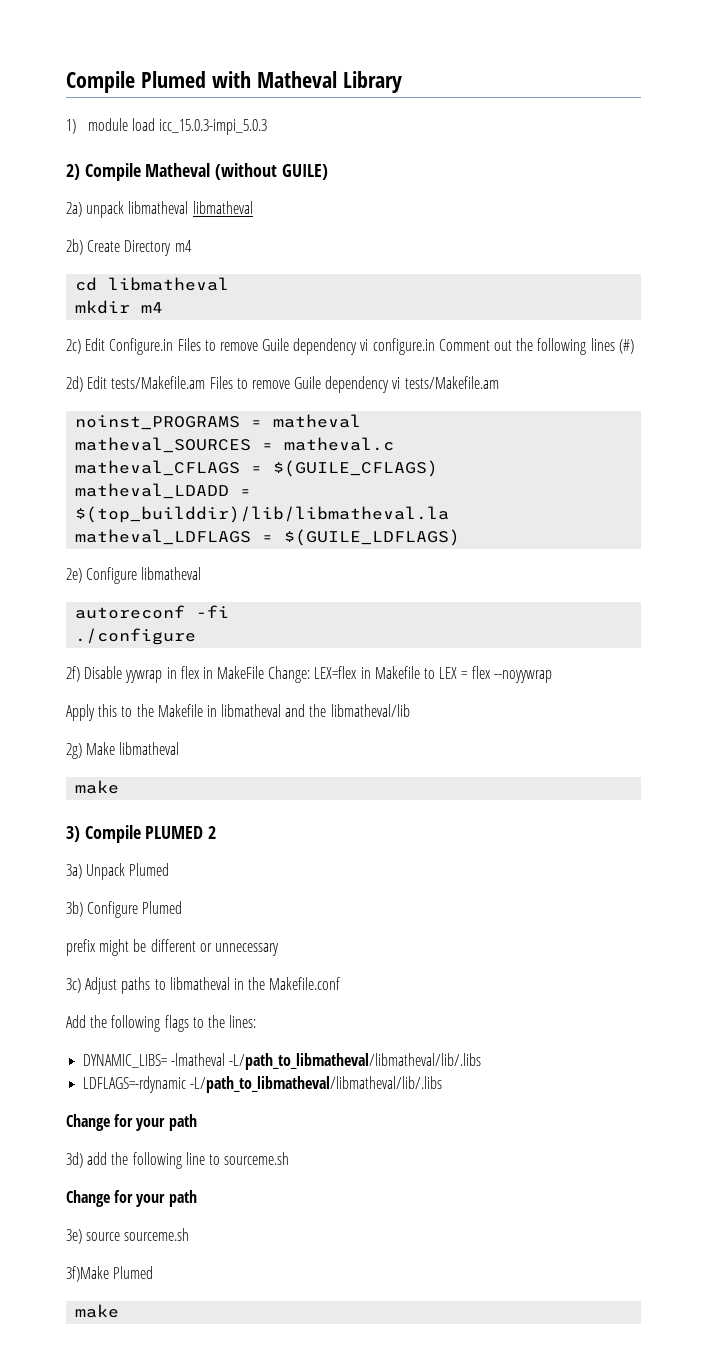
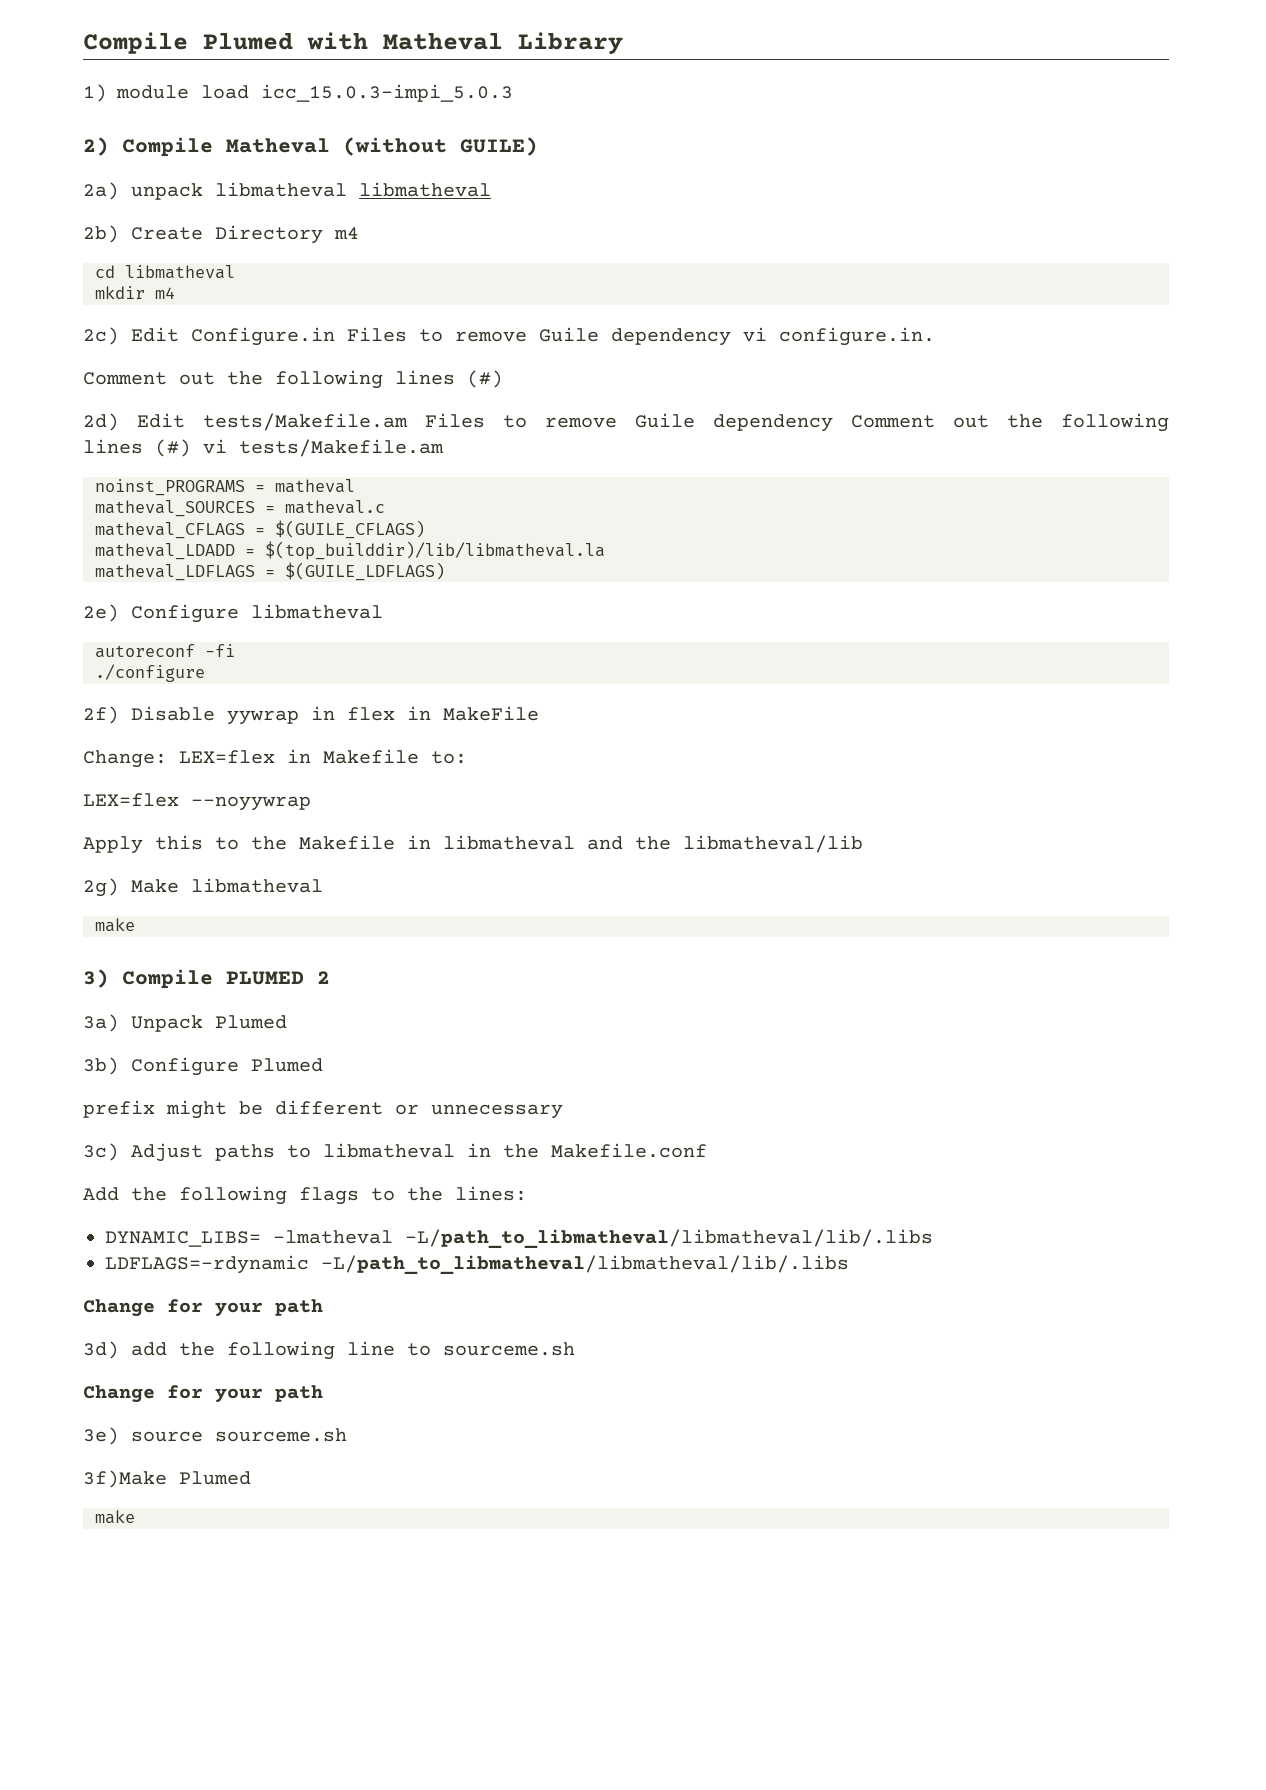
- 2c) Edit Configure.in Files to remove Guile dependency vi configure.in Comment out the following lines (#)
+ 2c) Edit Configure.in Files to remove Guile dependency vi configure.in.
+ Comment out the following lines (#)
- 2d) Edit tests/Makefile.am Files to remove Guile dependency vi tests/Makefile.am
+ 2d) Edit tests/Makefile.am Files to remove Guile dependency Comment out the following lines (#) vi tests/Makefile.am
- 2f) Disable yywrap in flex in MakeFile Change: LEX=flex in Makefile to LEX = flex --noyywrap
+ 2f) Disable yywrap in flex in MakeFile
+ Change: LEX=flex in Makefile to:
+ LEX=flex --noyywrap

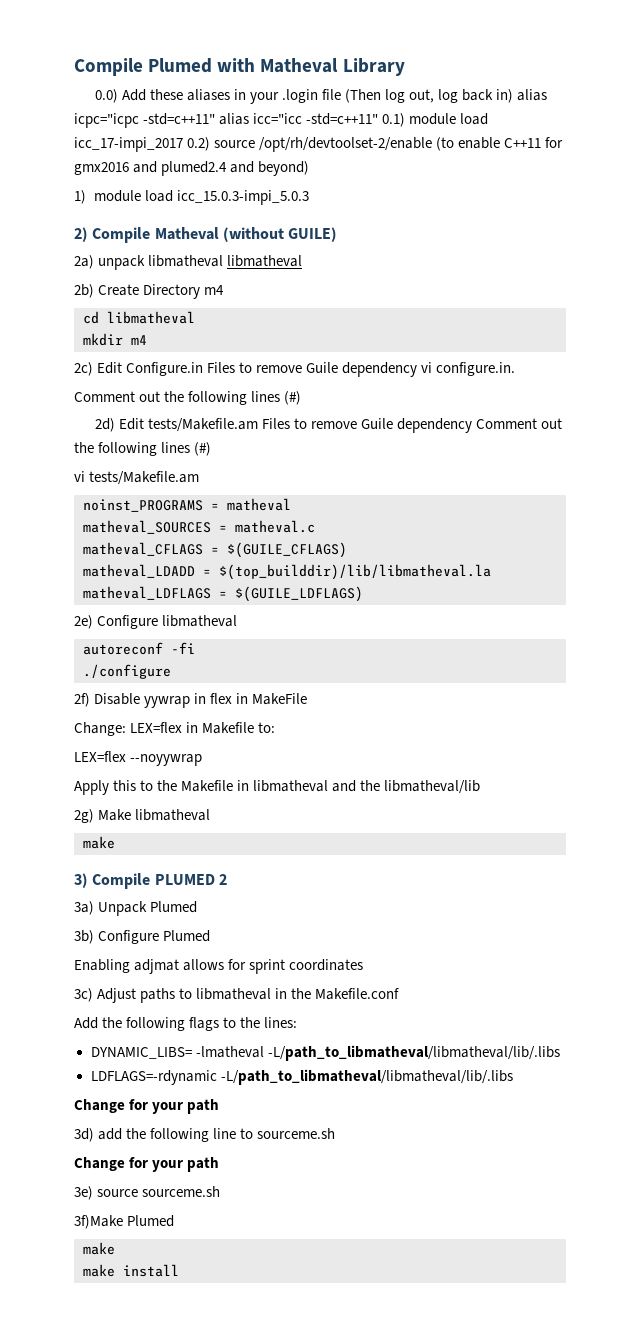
+ 0.0) Add these aliases in your .login file (Then log out, log back in) alias icpc="icpc -std=c++11" alias icc="icc -std=c++11" 0.1) module load icc_17-impi_2017 0.2) source /opt/rh/devtoolset-2/enable (to enable C++11 for gmx2016 and plumed2.4 and beyond)
- 2d) Edit tests/Makefile.am Files to remove Guile dependency Comment out the following lines (#) vi tests/Makefile.am
+ 2d) Edit tests/Makefile.am Files to remove Guile dependency Comment out the following lines (#)
+ vi tests/Makefile.am
- prefix might be different or unnecessary
+ Enabling adjmat allows for sprint coordinates
+ make install

